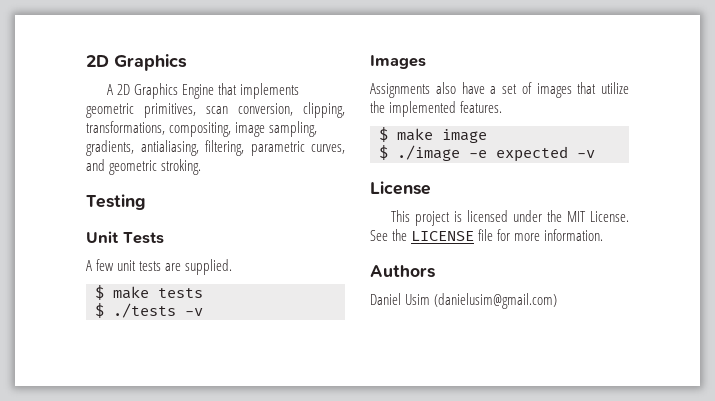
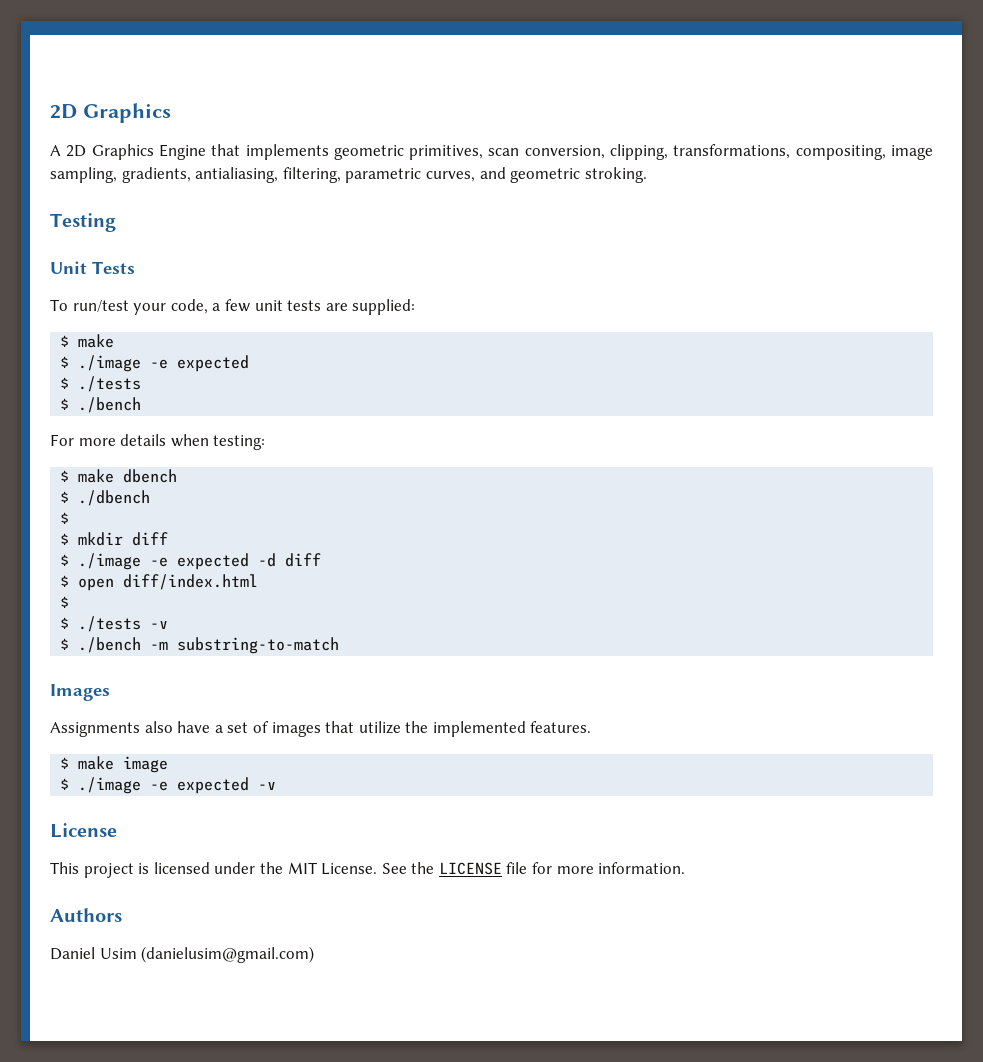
- A few unit tests are supplied.
- $ make tests
+ To run/test your code, a few unit tests are supplied:
+ $ make
+ $ ./image -e expected
+ $ ./tests
+ $ ./bench
+ For more details when testing:
+ $ make dbench
+ $ ./dbench
+ $
+ $ mkdir diff
+ $ ./image -e expected -d diff
+ $ open diff/index.html
+ $
+ $ ./bench -m substring-to-match

